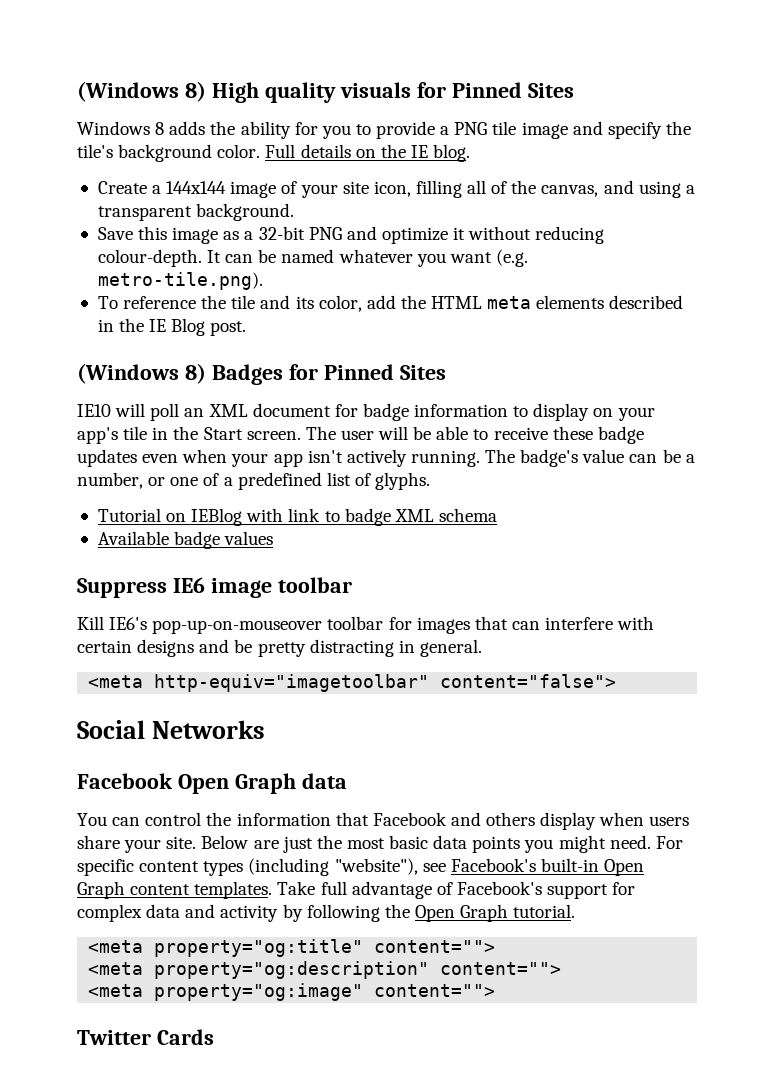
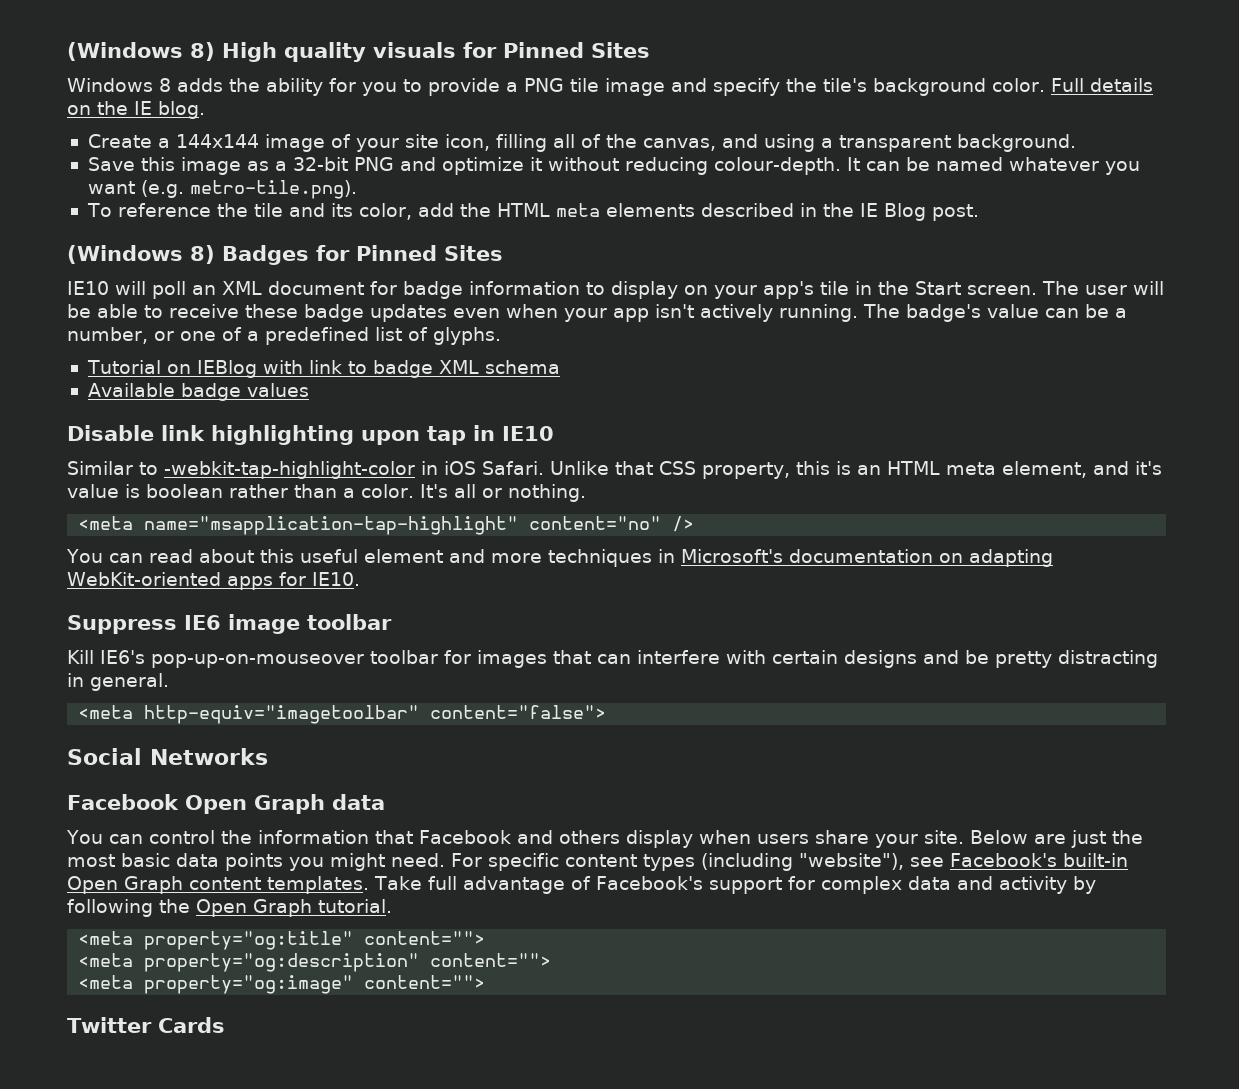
+ Disable link highlighting upon tap in IE10
+ Similar to -webkit-tap-highlight-color in iOS Safari. Unlike that CSS property, this is an HTML meta element, and it's value is boolean rather than a color. It's all or nothing.
+ <meta name="msapplication-tap-highlight" content="no" />
+ You can read about this useful element and more techniques in Microsoft's documentation on adapting WebKit-oriented apps for IE10.

